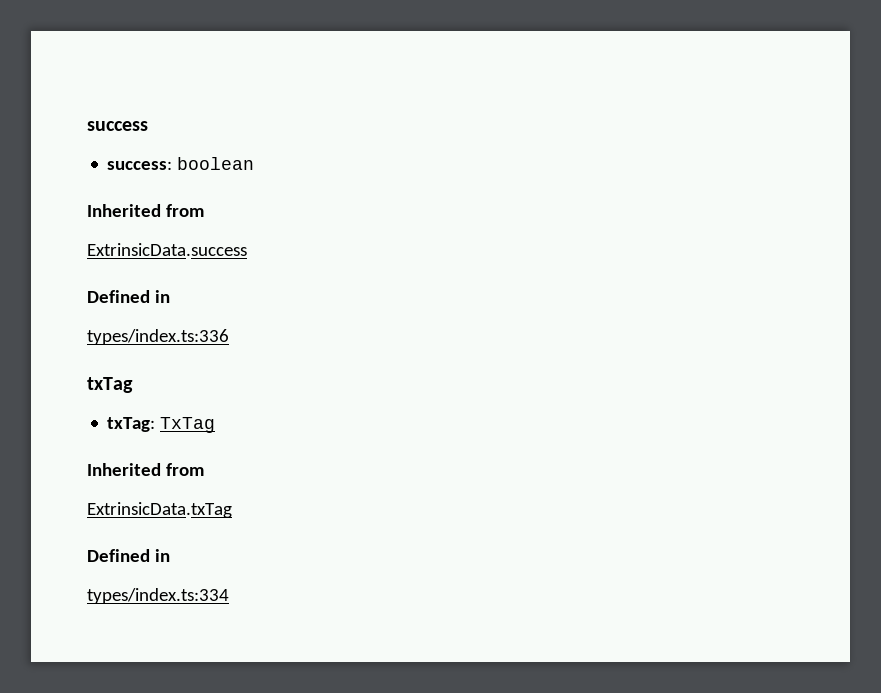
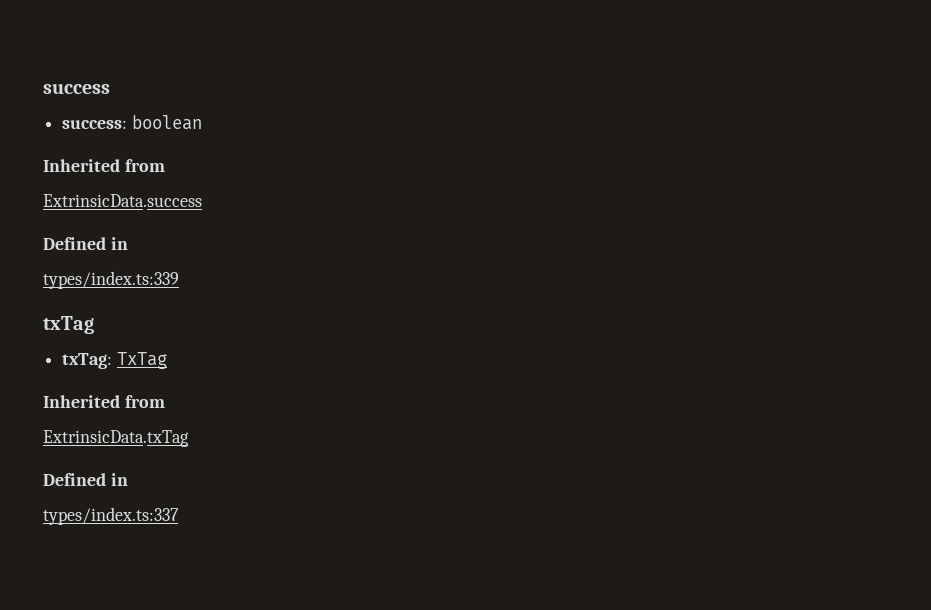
- types/index.ts:336
+ types/index.ts:339
- types/index.ts:334
+ types/index.ts:337

